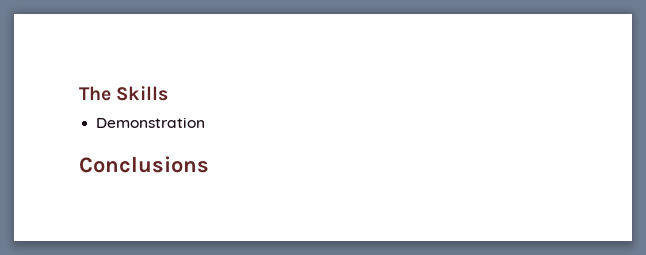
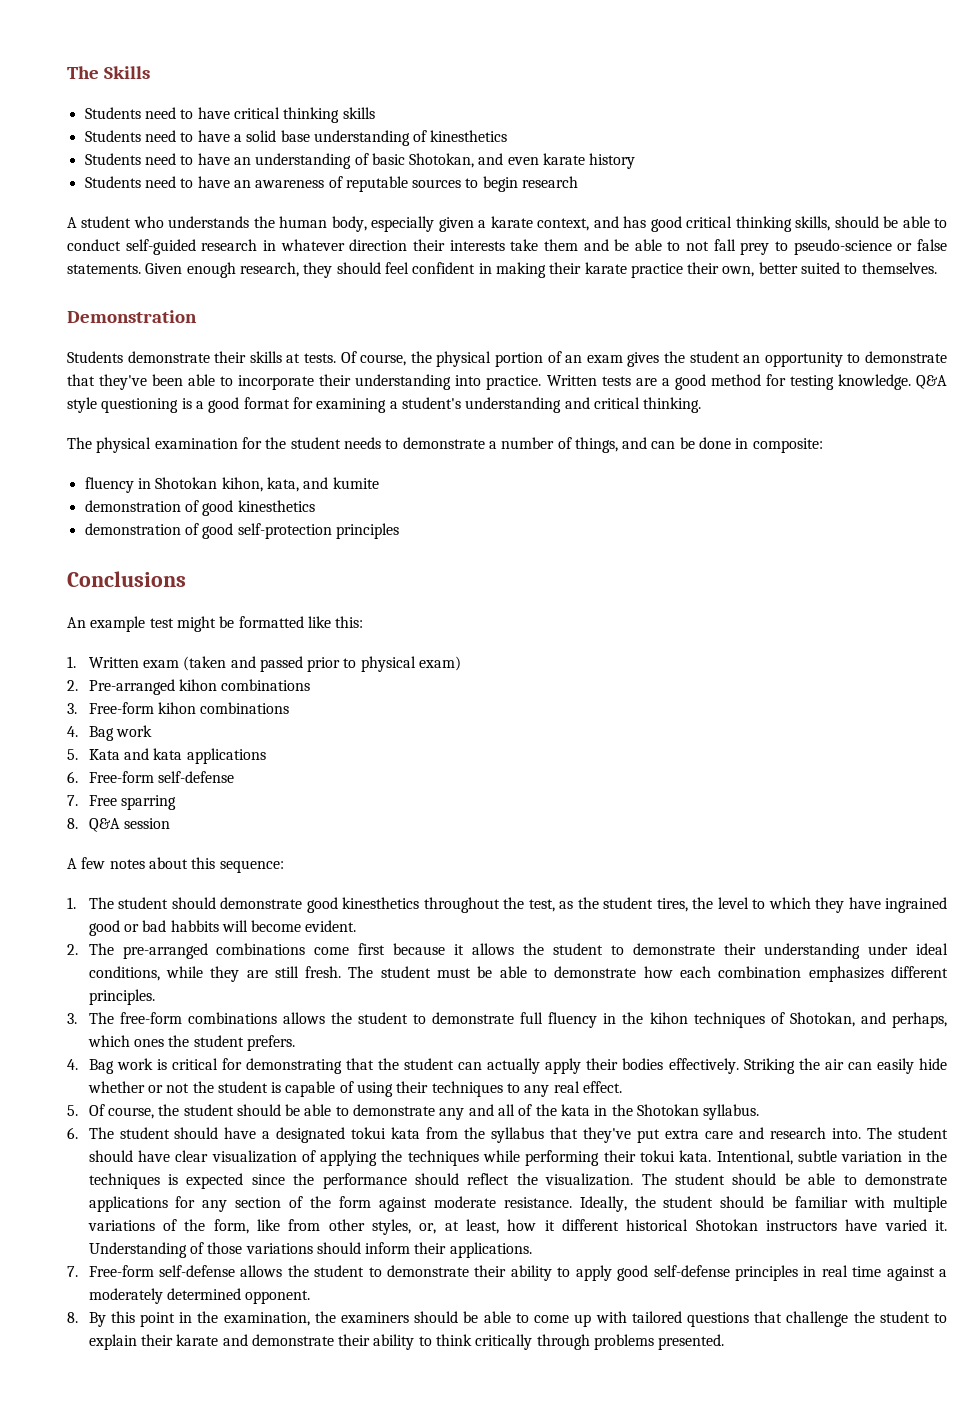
+ Students need to have critical thinking skills
+ Students need to have a solid base understanding of kinesthetics
+ Students need to have an understanding of basic Shotokan, and even karate history
+ Students need to have an awareness of reputable sources to begin research
+ A student who understands the human body, especially given a karate context, and has good critical thinking skills, should be able to conduct self-guided research in whatever direction their interests take them and be able to not fall prey to pseudo-science or false statements. Given enough research, they should feel confident in making their karate practice their own, better suited to themselves.
  Demonstration
+ Students demonstrate their skills at tests. Of course, the physical portion of an exam gives the student an opportunity to demonstrate that they've been able to incorporate their understanding into practice. Written tests are a good method for testing knowledge. Q&A style questioning is a good format for examining a student's understanding and critical thinking.
+ The physical examination for the student needs to demonstrate a number of things, and can be done in composite:
+ fluency in Shotokan kihon, kata, and kumite
+ demonstration of good kinesthetics
+ demonstration of good self-protection principles
  Conclusions
+ An example test might be formatted like this:
+ 1. Written exam (taken and passed prior to physical exam)
+ 2. Pre-arranged kihon combinations
+ 3. Free-form kihon combinations
+ 4. Bag work
+ 5. Kata and kata applications
+ 6. Free-form self-defense
+ 7. Free sparring
+ 8. Q&A session
+ A few notes about this sequence:
+ 1. The student should demonstrate good kinesthetics throughout the test, as the student tires, the level to which they have ingrained good or bad habbits will become evident.
+ 2. The pre-arranged combinations come first because it allows the student to demonstrate their understanding under ideal conditions, while they are still fresh. The student must be able to demonstrate how each combination emphasizes different principles.
+ 3. The free-form combinations allows the student to demonstrate full fluency in the kihon techniques of Shotokan, and perhaps, which ones the student prefers.
+ 4. Bag work is critical for demonstrating that the student can actually apply their bodies effectively. Striking the air can easily hide whether or not the student is capable of using their techniques to any real effect.
+ 5. Of course, the student should be able to demonstrate any and all of the kata in the Shotokan syllabus.
+ 6. The student should have a designated tokui kata from the syllabus that they've put extra care and research into. The student should have clear visualization of applying the techniques while performing their tokui kata. Intentional, subtle variation in the techniques is expected since the performance should reflect the visualization. The student should be able to demonstrate applications for any section of the form against moderate resistance. Ideally, the student should be familiar with multiple variations of the form, like from other styles, or, at least, how it different historical Shotokan instructors have varied it. Understanding of those variations should inform their applications.
+ 7. Free-form self-defense allows the student to demonstrate their ability to apply good self-defense principles in real time against a moderately determined opponent.
+ 8. By this point in the examination, the examiners should be able to come up with tailored questions that challenge the student to explain their karate and demonstrate their ability to think critically through problems presented.

